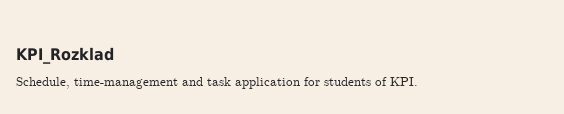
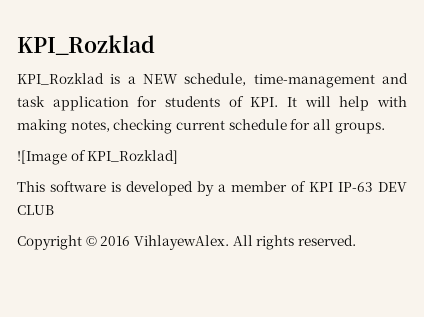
- Schedule, time-management and task application for students of KPI.
+ KPI_Rozklad is a NEW schedule, time-management and task application for students of KPI. It will help with making notes, checking current schedule for all groups.
+ ![Image of KPI_Rozklad]
+ This software is developed by a member of KPI IP-63 DEV CLUB
+ Copyright © 2016 VihlayewAlex. All rights reserved.

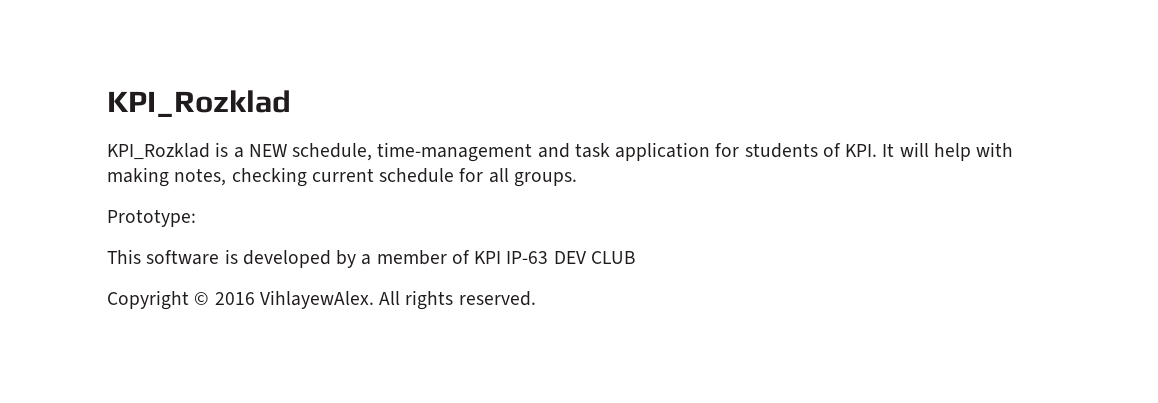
- ![Image of KPI_Rozklad]
+ Prototype:

